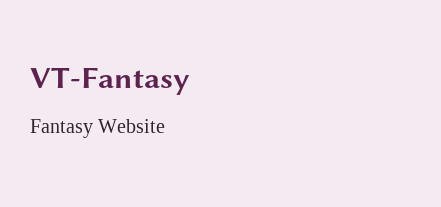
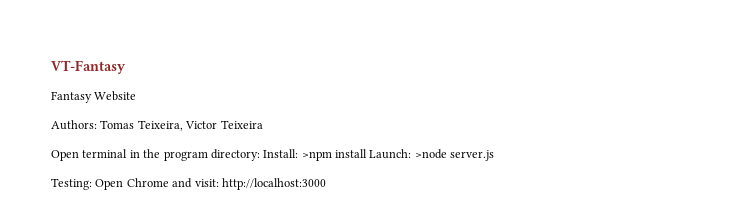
+ Authors: Tomas Teixeira, Victor Teixeira
+ Open terminal in the program directory: Install: >npm install Launch: >node server.js
+ Testing: Open Chrome and visit: http://localhost:3000

